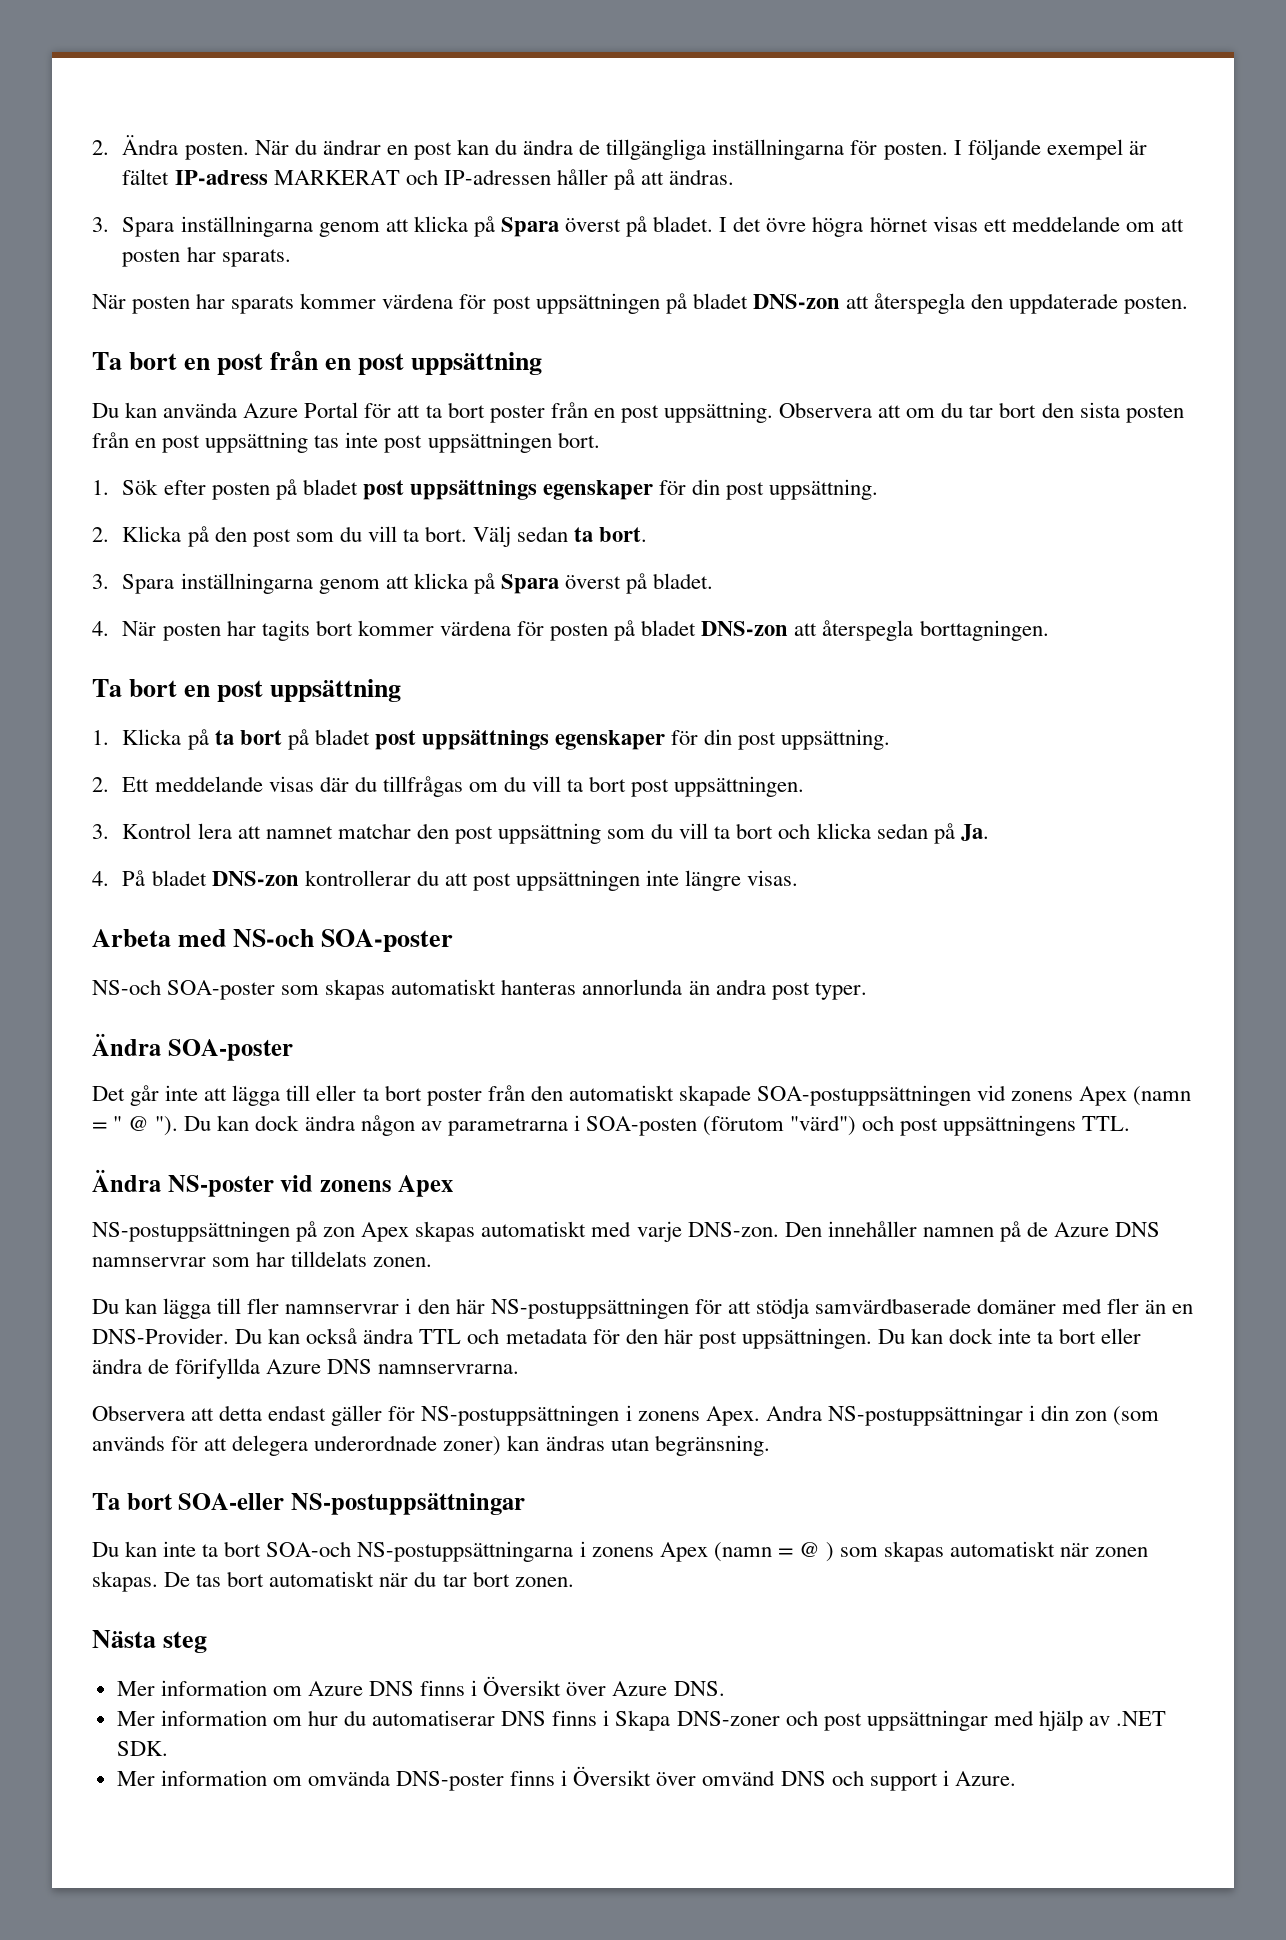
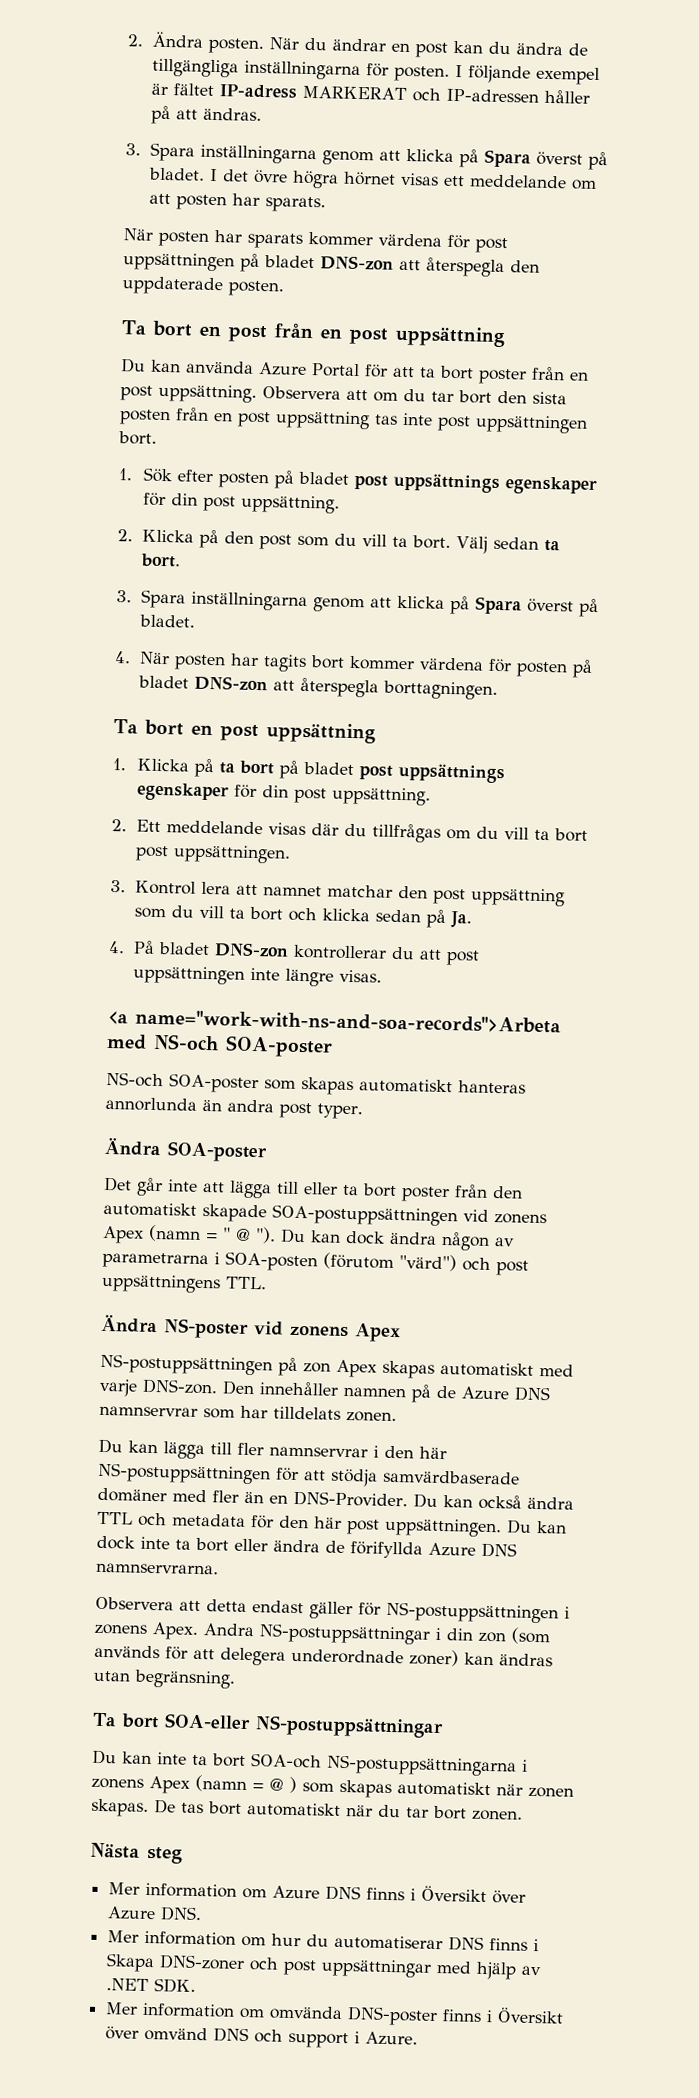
- Arbeta med NS-och SOA-poster
+ <a name="work-with-ns-and-soa-records">Arbeta med NS-och SOA-poster

